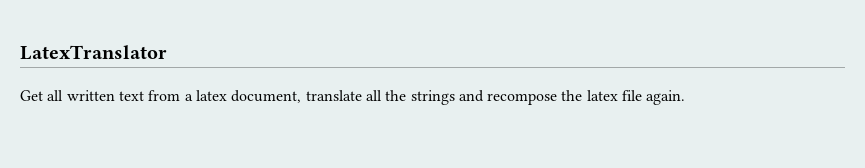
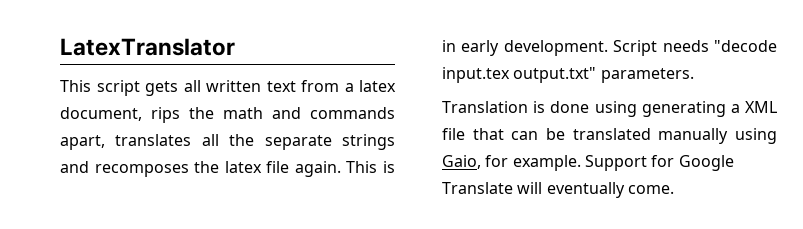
- Get all written text from a latex document, translate all the strings and recompose the latex file again.
+ This script gets all written text from a latex document, rips the math and commands apart, translates all the separate strings and recomposes the latex file again.
+ This is in early development. Script needs "decode input.tex output.txt" parameters.
+ Translation is done using generating a XML file that can be translated manually using Gaio, for example. Support for Google Translate will eventually come.

